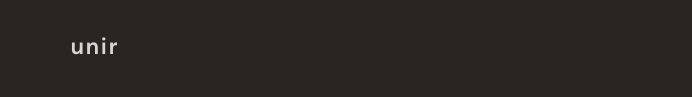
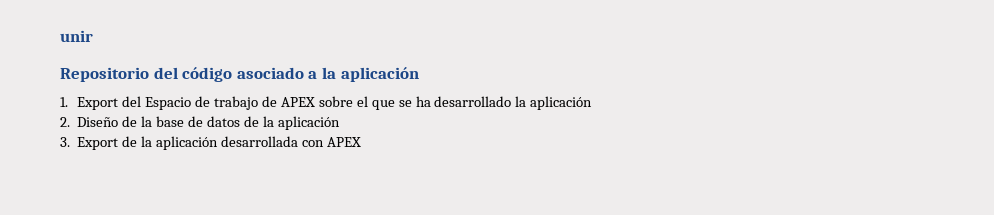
+ Repositorio del código asociado a la aplicación
+ 1. Export del Espacio de trabajo de APEX sobre el que se ha desarrollado la aplicación
+ 2. Diseño de la base de datos de la aplicación
+ 3. Export de la aplicación desarrollada con APEX

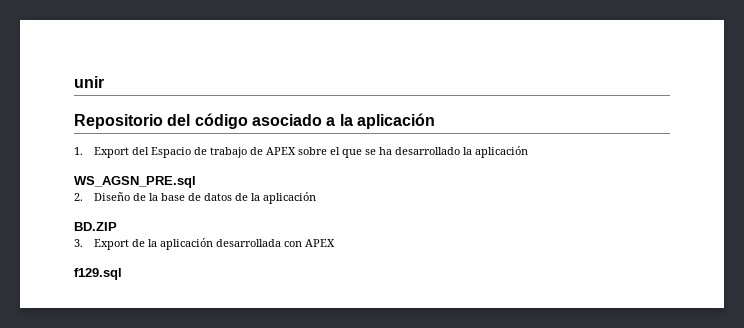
+ WS_AGSN_PRE.sql
+ BD.ZIP
+ f129.sql

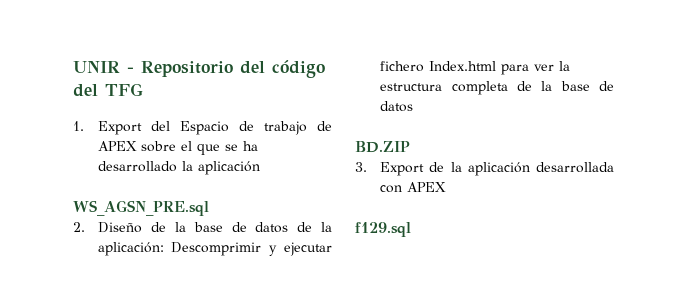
- unir
- Repositorio del código asociado a la aplicación
+ UNIR - Repositorio del código del TFG
- 2. Diseño de la base de datos de la aplicación
+ 2. Diseño de la base de datos de la aplicación: Descomprimir y ejecutar fichero Index.html para ver la estructura completa de la base de datos

